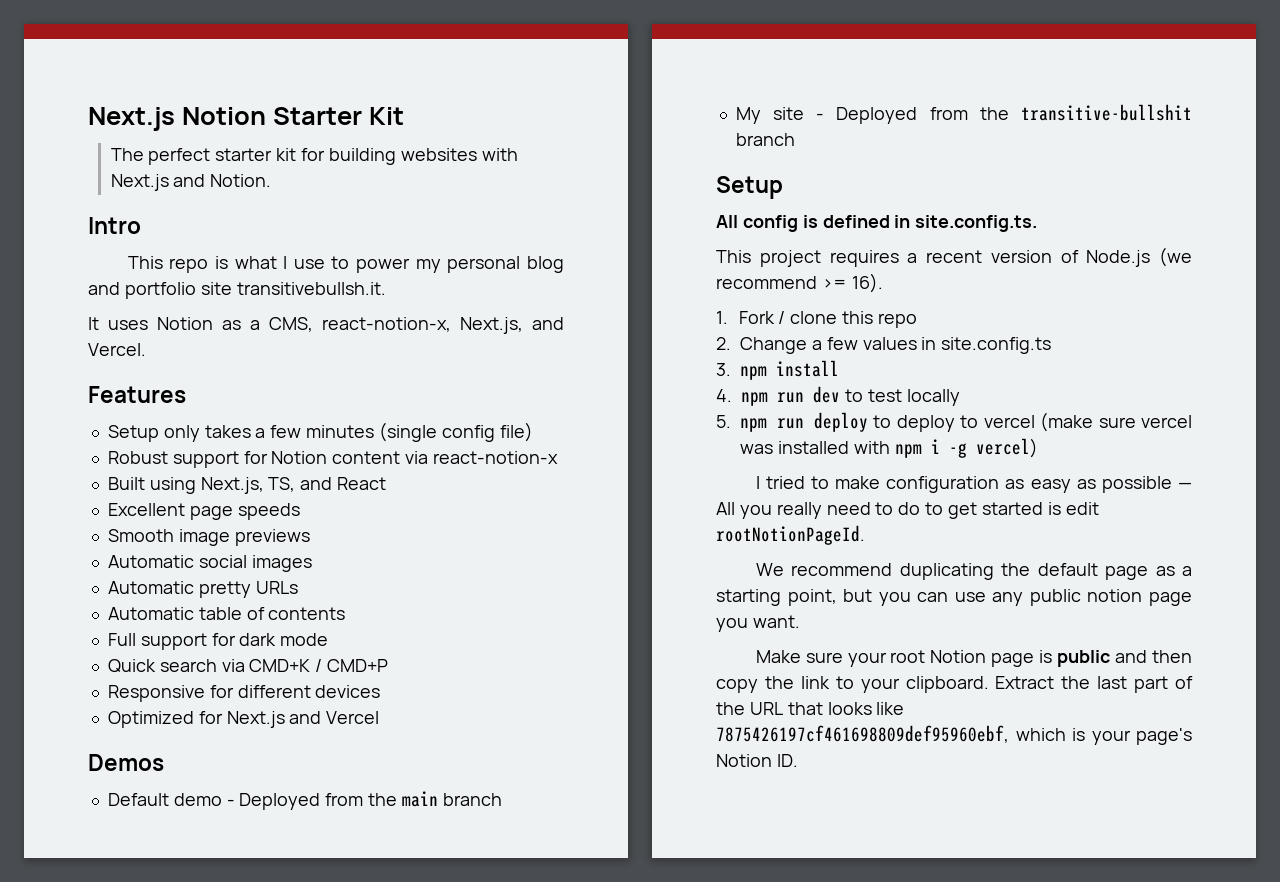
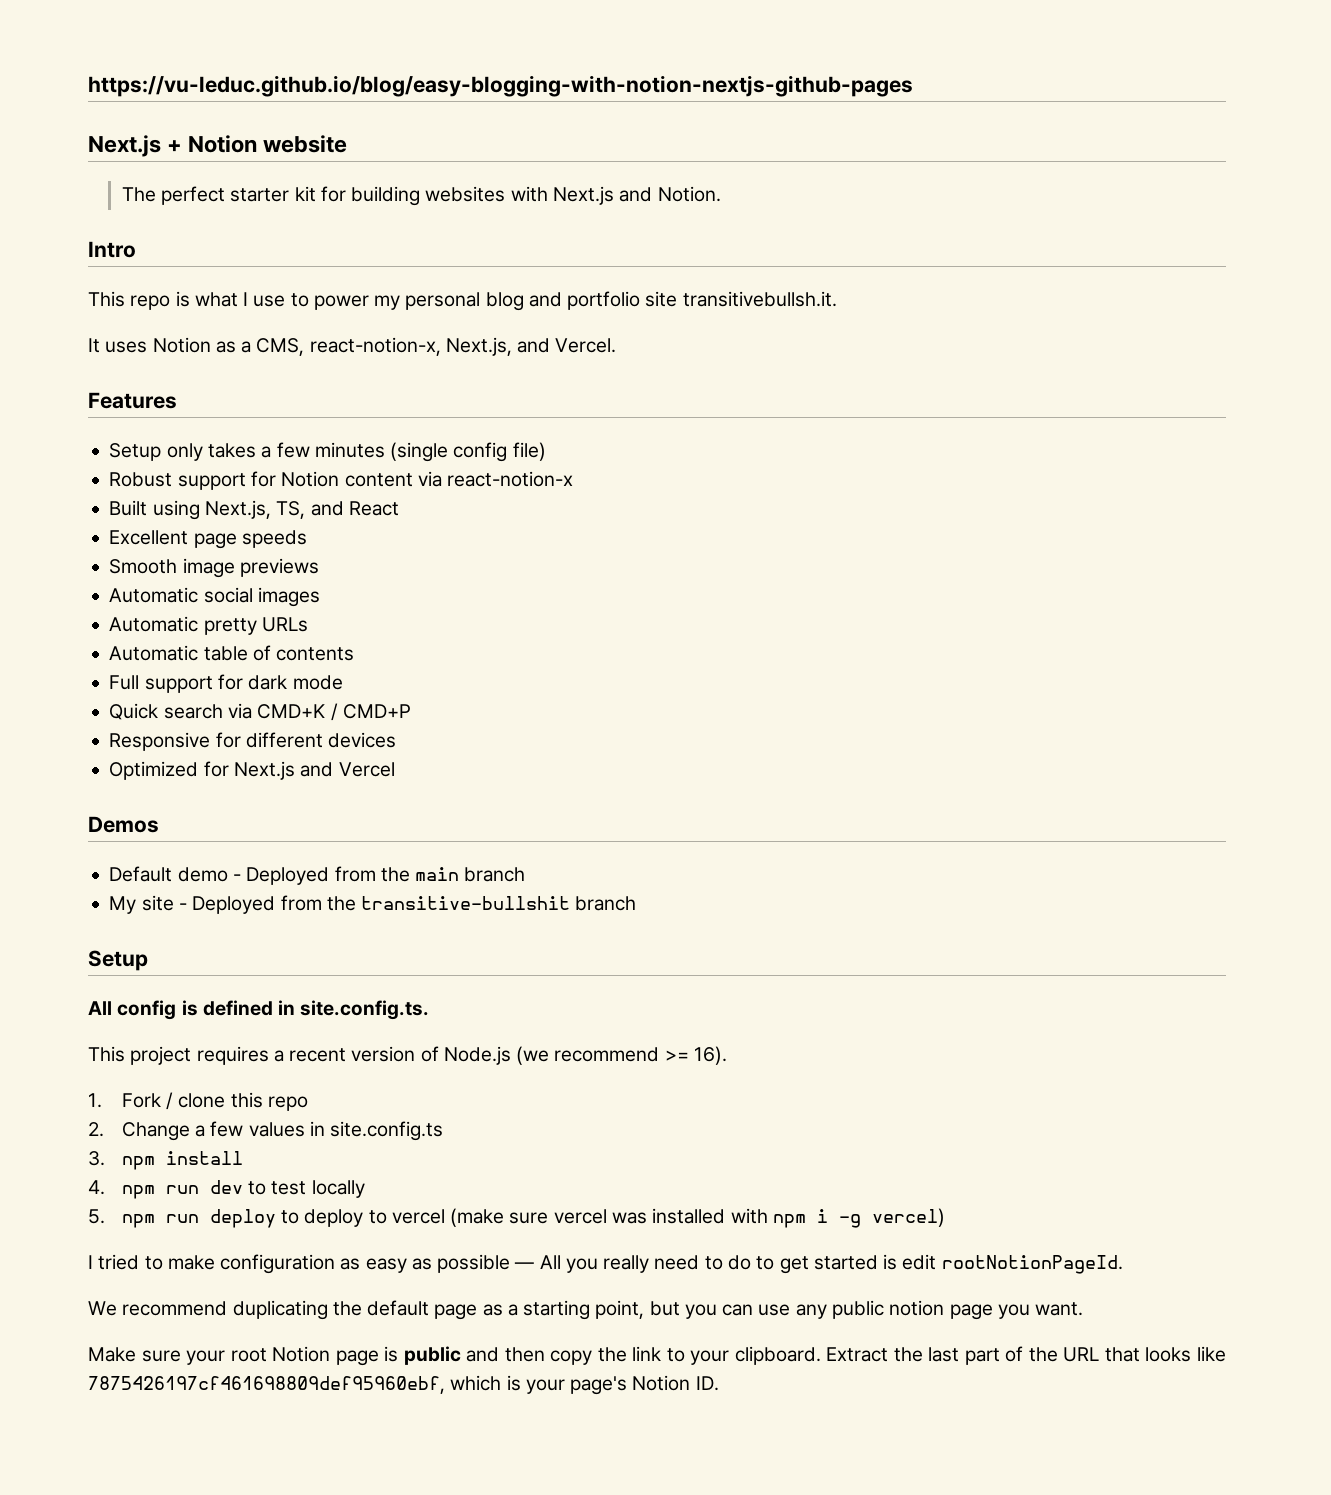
- Next.js Notion Starter Kit
+ https://vu-leduc.github.io/blog/easy-blogging-with-notion-nextjs-github-pages
+ Next.js + Notion website

